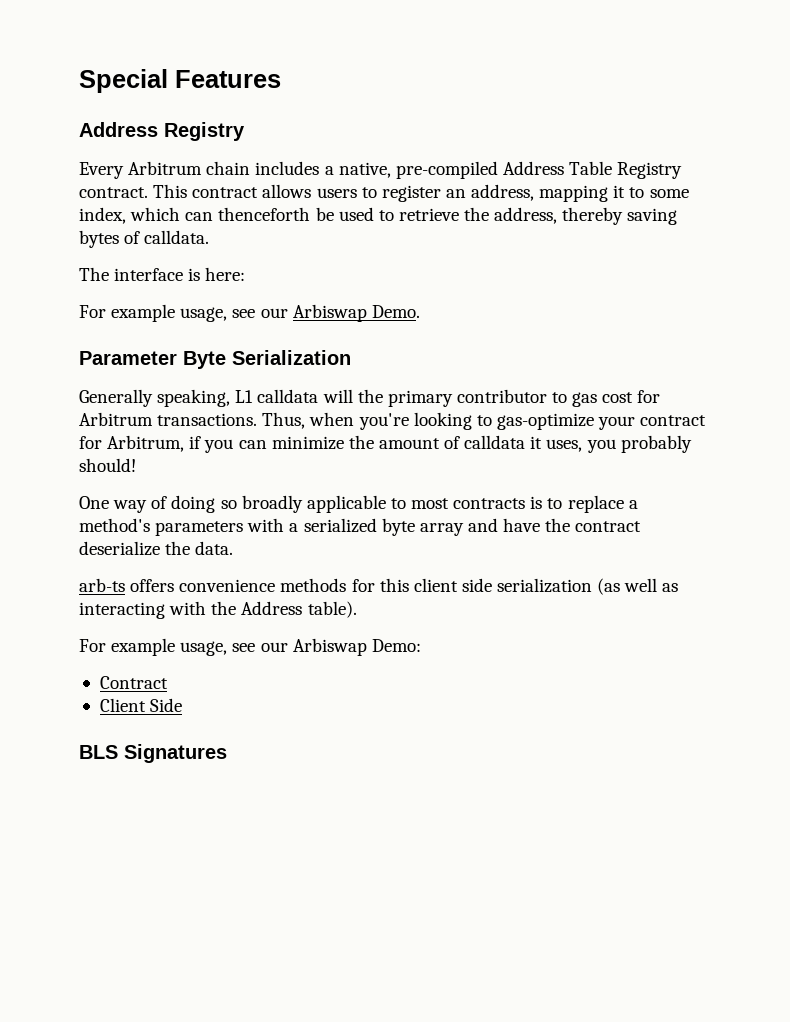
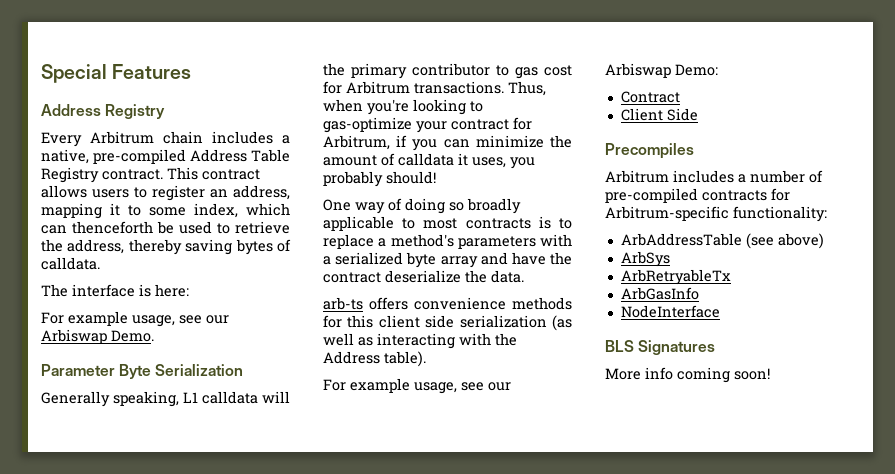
+ Precompiles
+ Arbitrum includes a number of pre-compiled contracts for Arbitrum-specific functionality:
+ ArbAddressTable (see above)
+ ArbSys
+ ArbRetryableTx
+ ArbGasInfo
+ NodeInterface
  BLS Signatures
+ More info coming soon!

